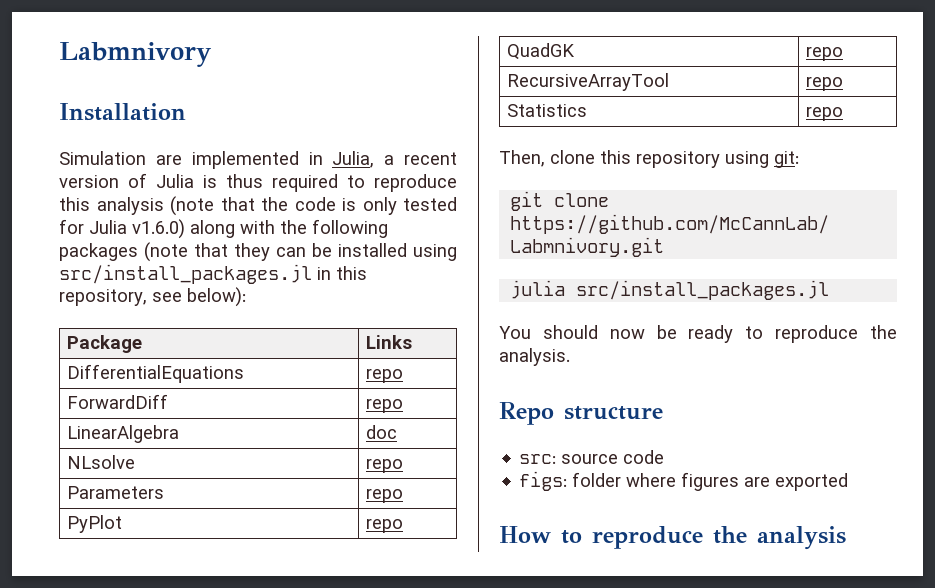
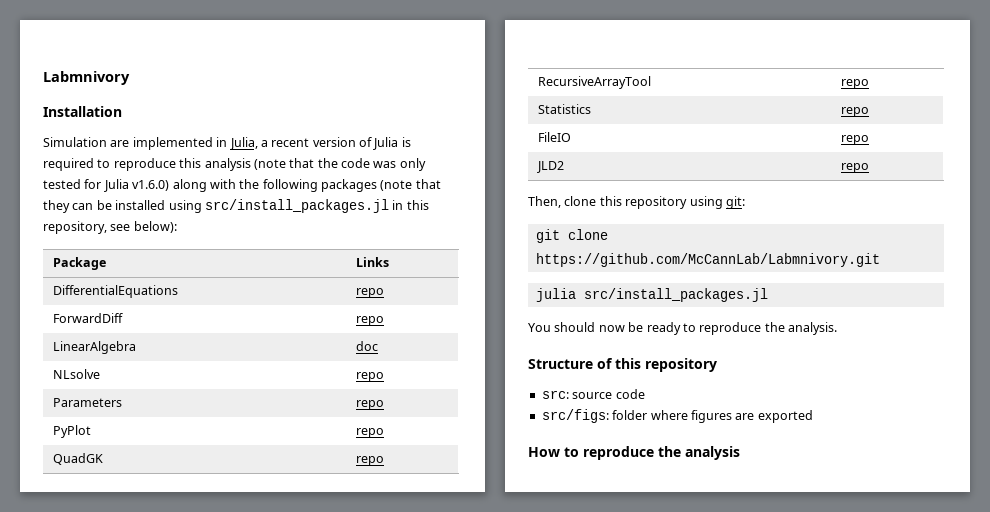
- Simulation are implemented in Julia, a recent version of Julia is thus required to reproduce this analysis (note that the code is only tested for Julia v1.6.0) along with the following packages (note that they can be installed using src/install_packages.jl in this repository, see below):
+ Simulation are implemented in Julia, a recent version of Julia is required to reproduce this analysis (note that the code was only tested for Julia v1.6.0) along with the following packages (note that they can be installed using src/install_packages.jl in this repository, see below):
+ FileIO | repo
+ JLD2 | repo
- Repo structure
+ Structure of this repository
- figs: folder where figures are exported
+ src/figs: folder where figures are exported

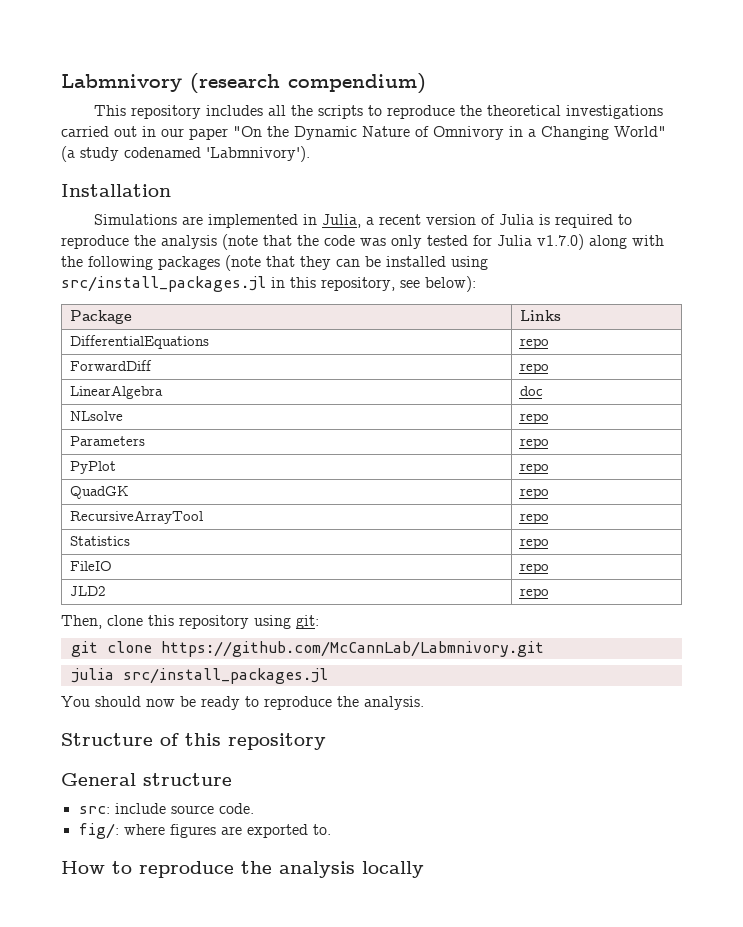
- Labmnivory
+ Labmnivory (research compendium)
+ This repository includes all the scripts to reproduce the theoretical investigations carried out in our paper "On the Dynamic Nature of Omnivory in a Changing World" (a study codenamed 'Labmnivory').
- Simulation are implemented in Julia, a recent version of Julia is required to reproduce this analysis (note that the code was only tested for Julia v1.6.0) along with the following packages (note that they can be installed using src/install_packages.jl in this repository, see below):
+ Simulations are implemented in Julia, a recent version of Julia is required to reproduce the analysis (note that the code was only tested for Julia v1.7.0) along with the following packages (note that they can be installed using src/install_packages.jl in this repository, see below):
+ General structure
- src: source code
- src/figs: folder where figures are exported
+ src: include source code.
+ fig/: where figures are exported to.
- How to reproduce the analysis
+ How to reproduce the analysis locally

